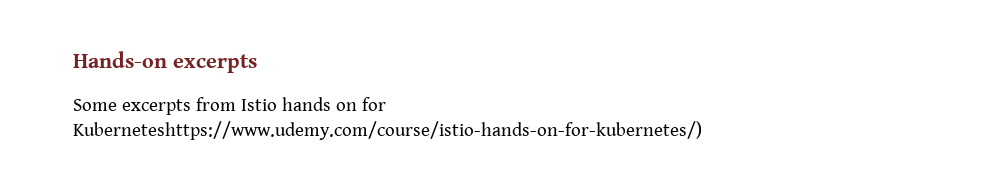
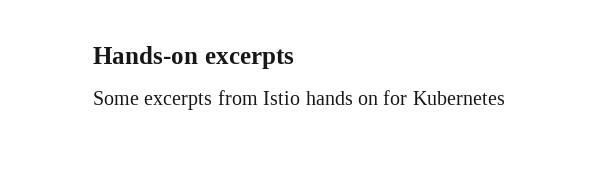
- Some excerpts from Istio hands on for Kuberneteshttps://www.udemy.com/course/istio-hands-on-for-kubernetes/)
+ Some excerpts from Istio hands on for Kubernetes

